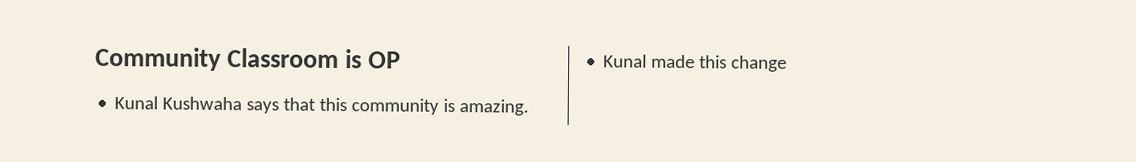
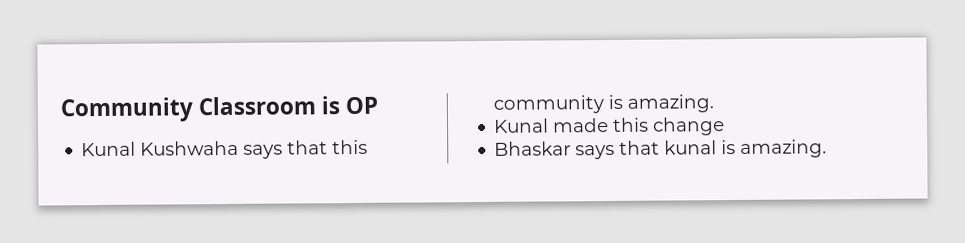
+ Bhaskar says that kunal is amazing.

